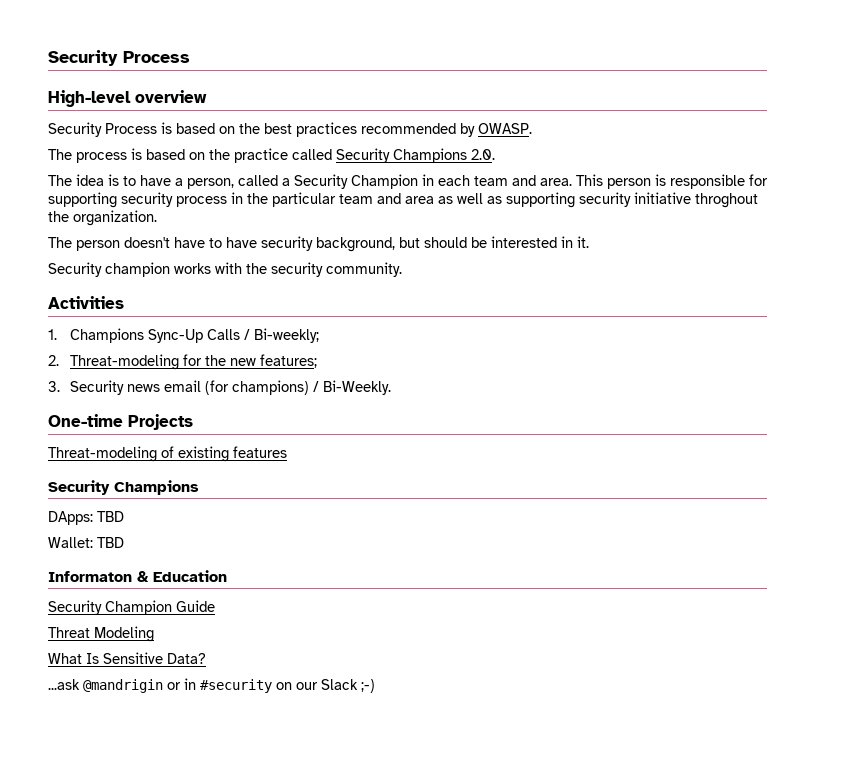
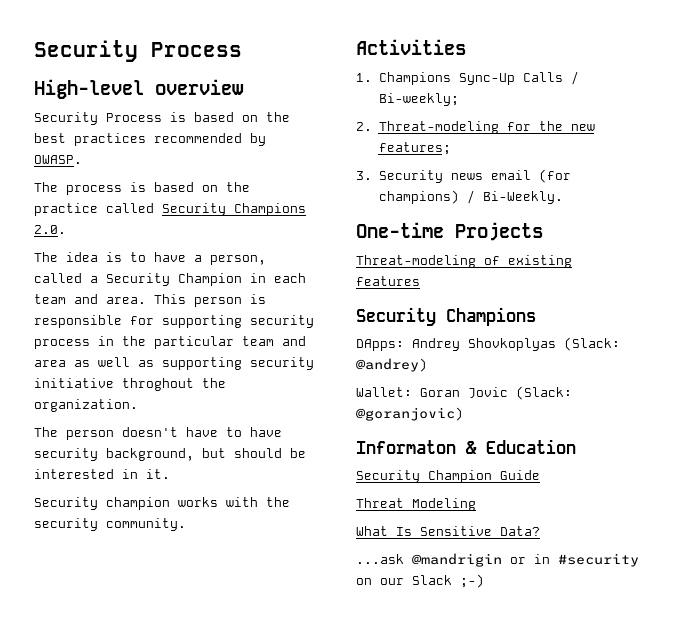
- DApps: TBD
- Wallet: TBD
+ DApps: Andrey Shovkoplyas (Slack: @andrey)
+ Wallet: Goran Jovic (Slack: @goranjovic)

